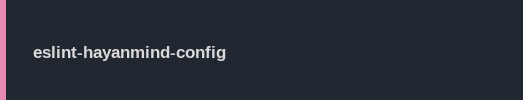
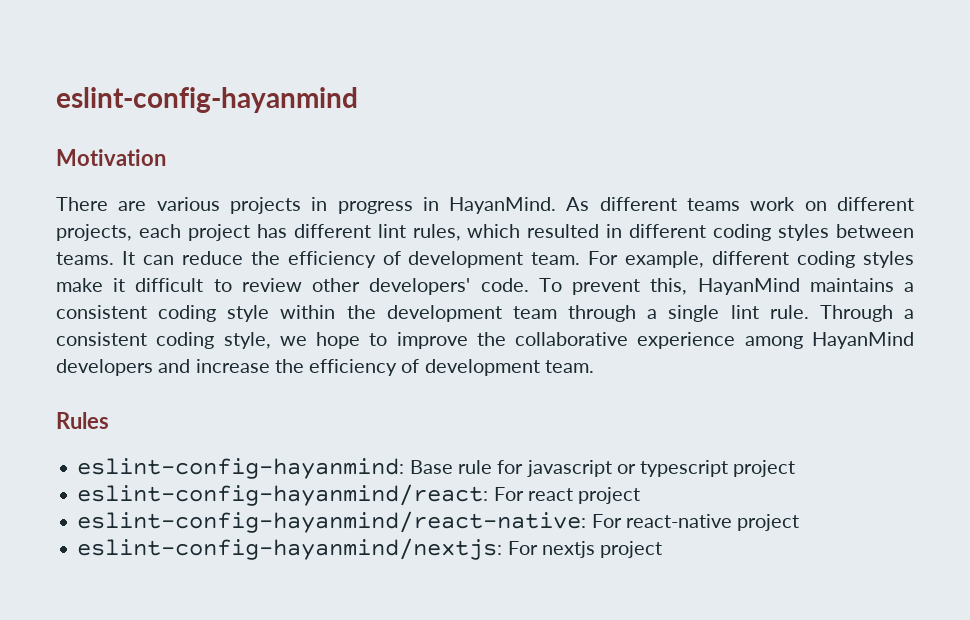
- eslint-hayanmind-config
+ eslint-config-hayanmind
+ Motivation
+ There are various projects in progress in HayanMind. As different teams work on different projects, each project has different lint rules, which resulted in different coding styles between teams. It can reduce the efficiency of development team. For example, different coding styles make it difficult to review other developers' code. To prevent this, HayanMind maintains a consistent coding style within the development team through a single lint rule. Through a consistent coding style, we hope to improve the collaborative experience among HayanMind developers and increase the efficiency of development team.
+ Rules
+ eslint-config-hayanmind: Base rule for javascript or typescript project
+ eslint-config-hayanmind/react: For react project
+ eslint-config-hayanmind/react-native: For react-native project
+ eslint-config-hayanmind/nextjs: For nextjs project

